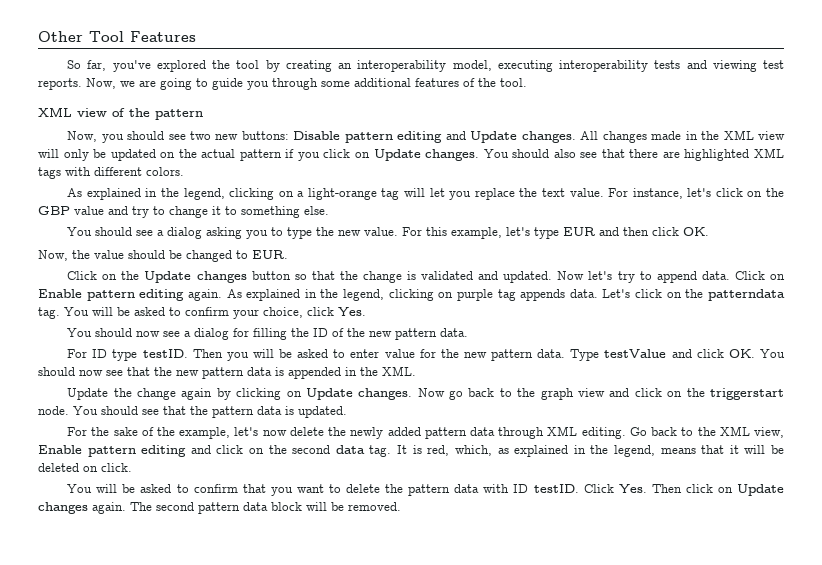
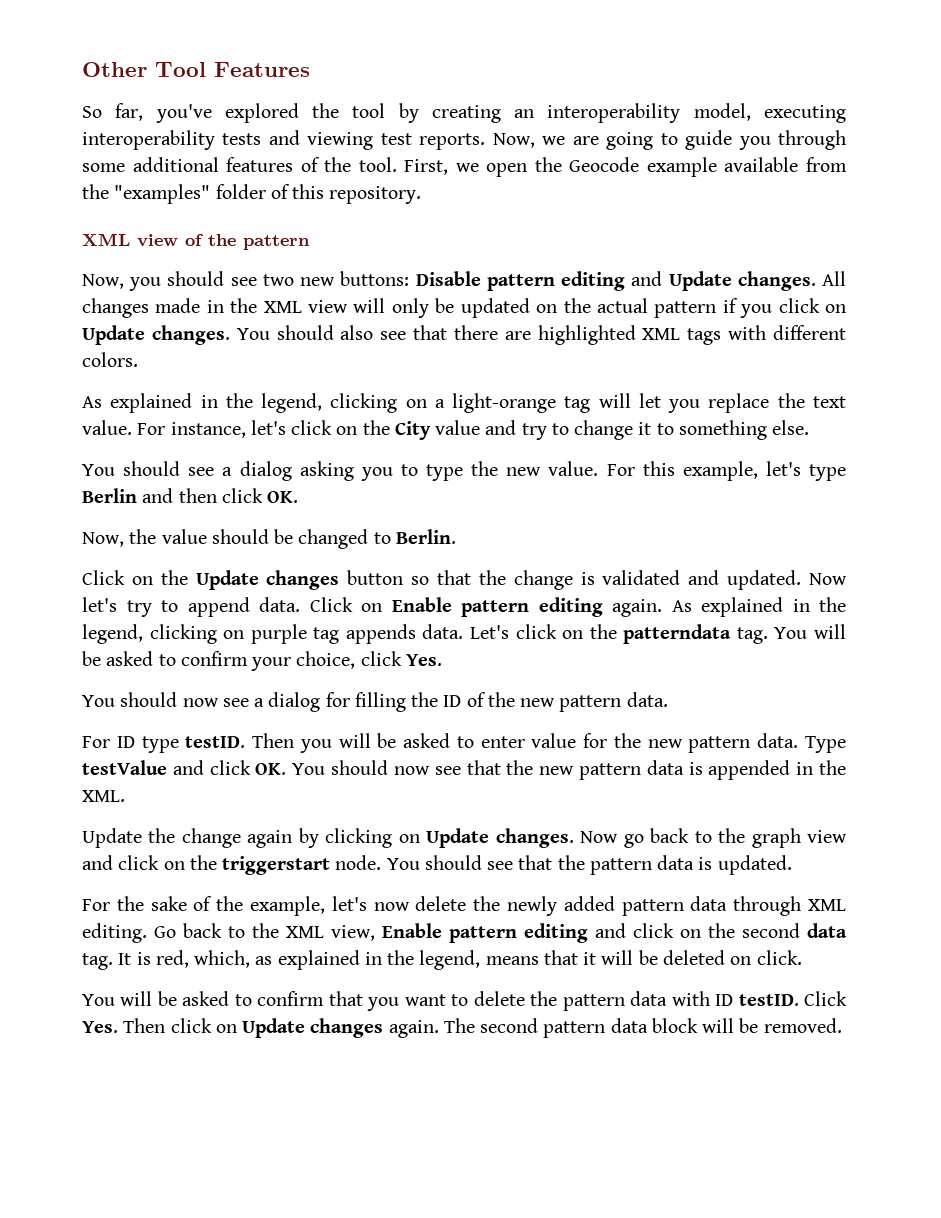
+ First, we open the Geocode example available from the "examples" folder of this repository.
- For instance, let's click on the GBP value and try to change it to something else.
+ For instance, let's click on the City value and try to change it to something else.
- For this example, let's type EUR and then click OK.
+ For this example, let's type Berlin and then click OK.
- Now, the value should be changed to EUR.
+ Now, the value should be changed to Berlin.

